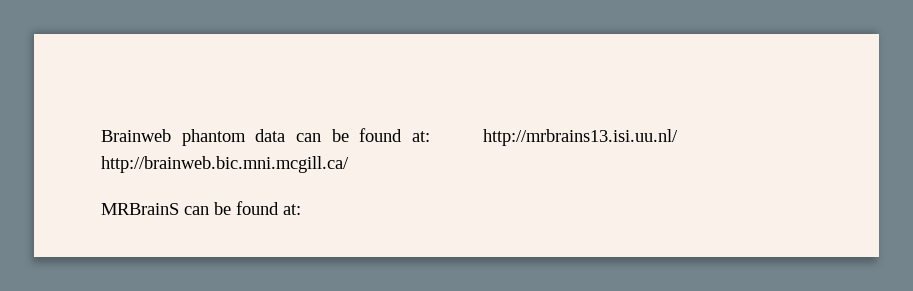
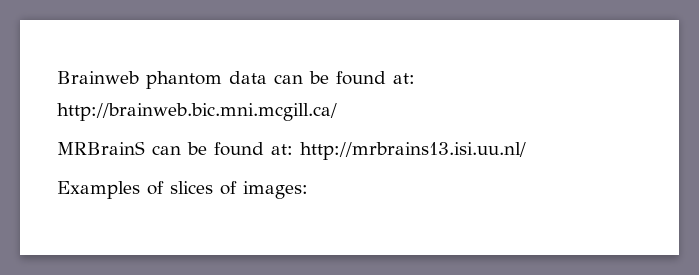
+ Examples of slices of images:

